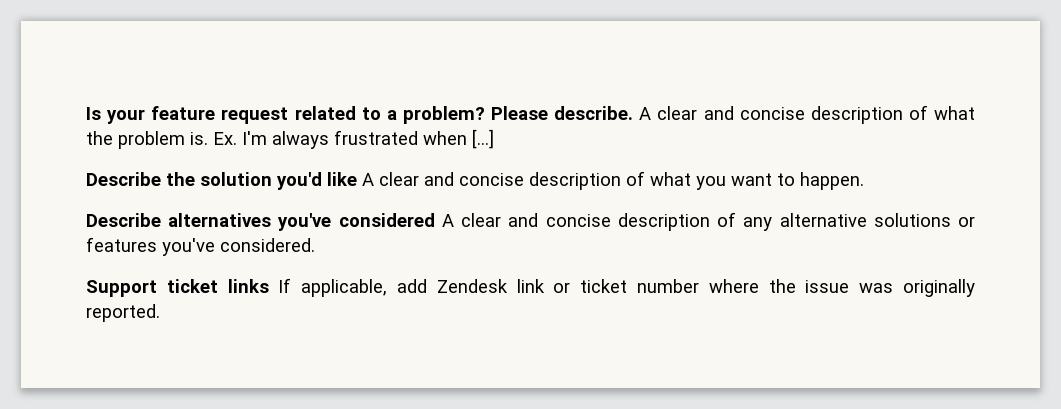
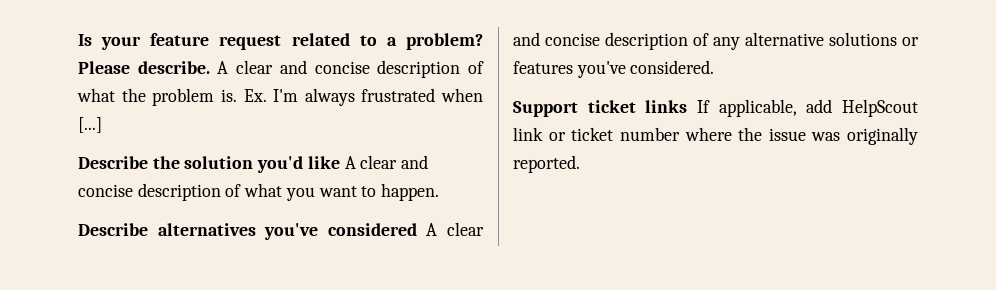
- Support ticket links If applicable, add Zendesk link or ticket number where the issue was originally reported.
+ Support ticket links If applicable, add HelpScout link or ticket number where the issue was originally reported.

